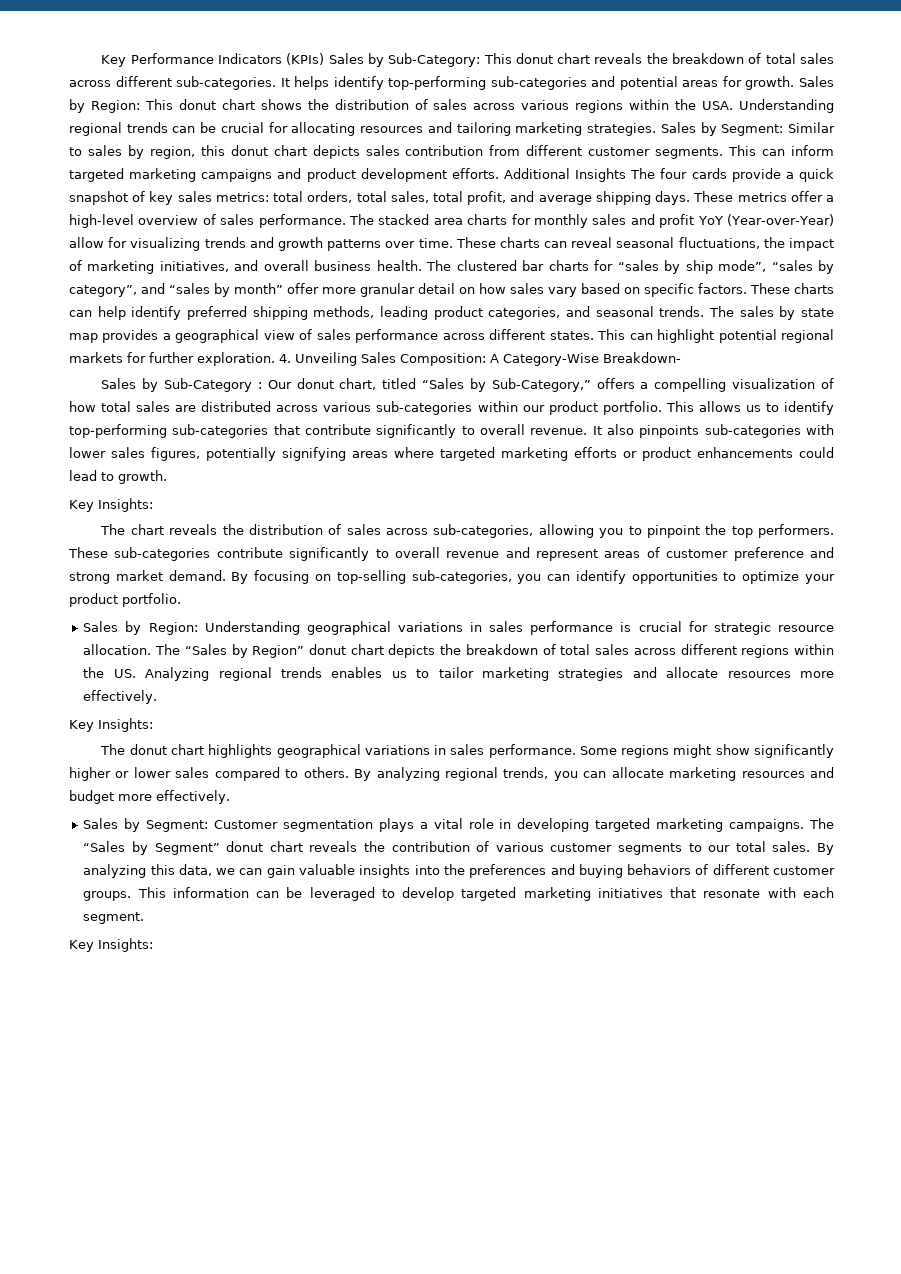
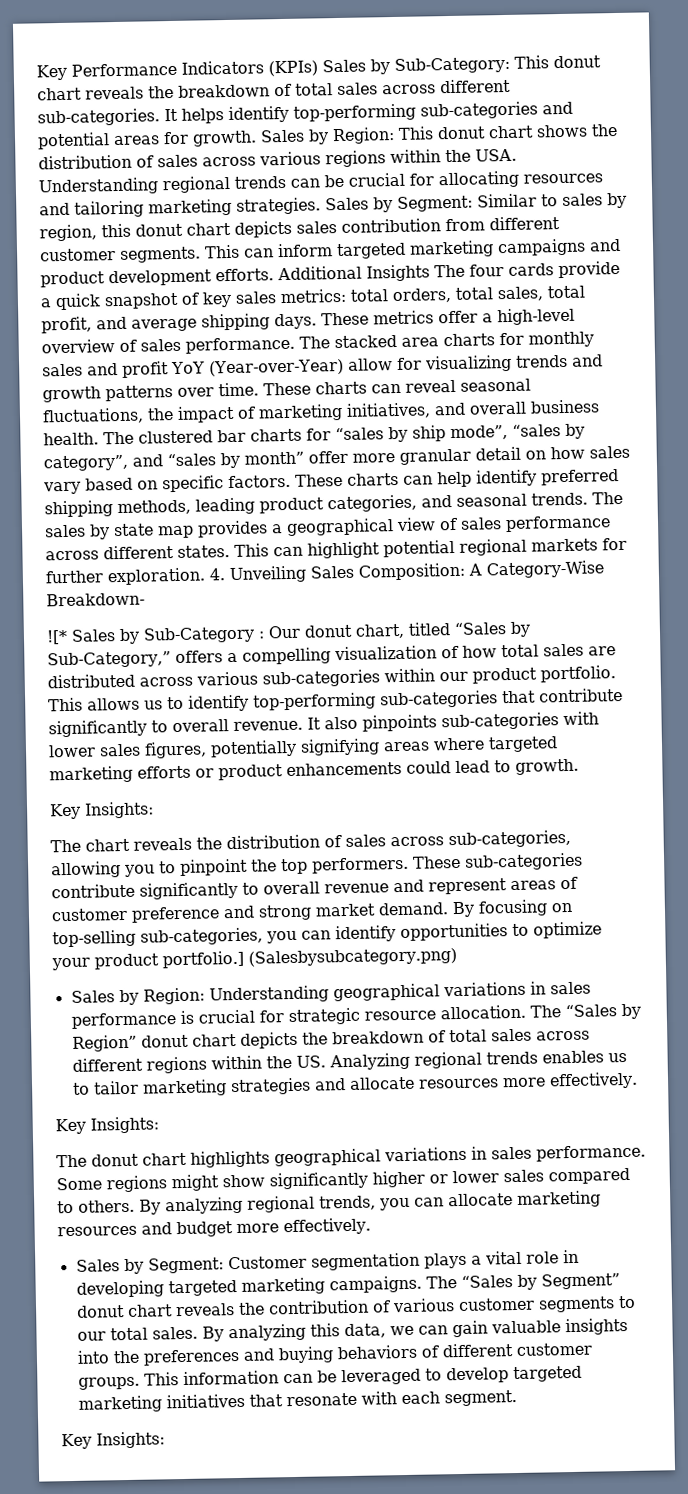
- Sales by Sub-Category : Our donut chart, titled “Sales by Sub-Category,” offers a compelling visualization of how total sales are distributed across various sub-categories within our product portfolio.
+ ![* Sales by Sub-Category : Our donut chart, titled “Sales by Sub-Category,” offers a compelling visualization of how total sales are distributed across various sub-categories within our product portfolio.
- By focusing on top-selling sub-categories, you can identify opportunities to optimize your product portfolio.
+ By focusing on top-selling sub-categories, you can identify opportunities to optimize your product portfolio.] (Salesbysubcategory.png)

